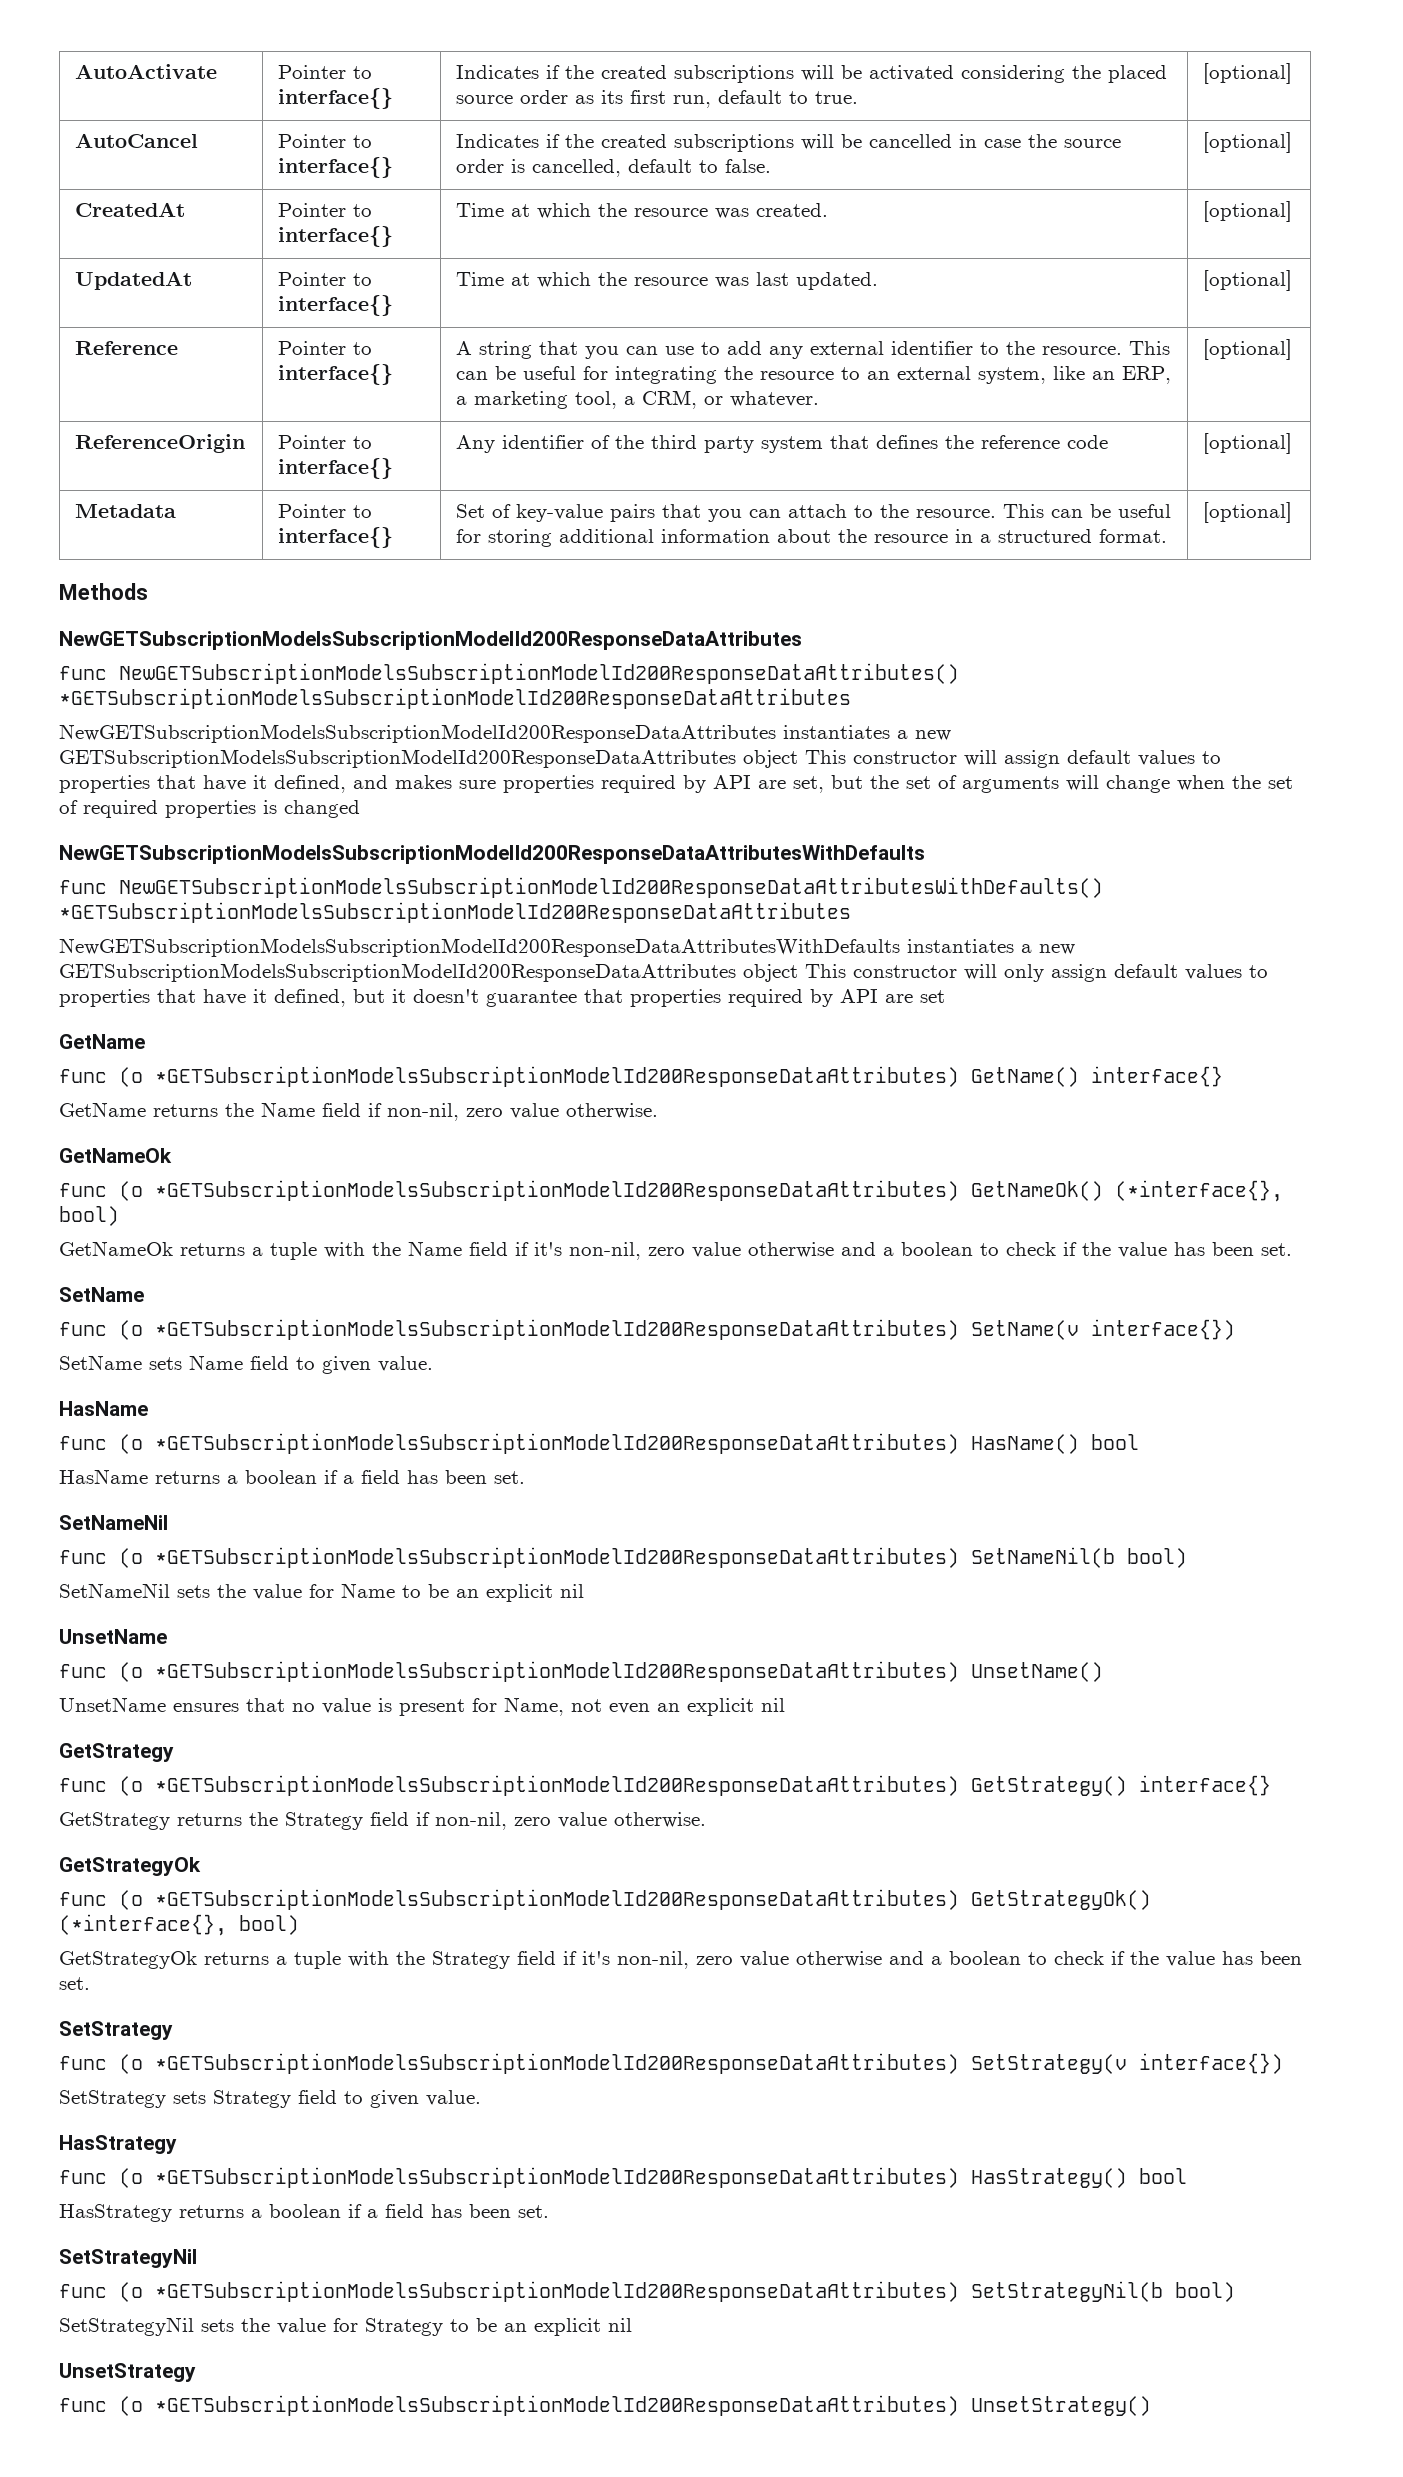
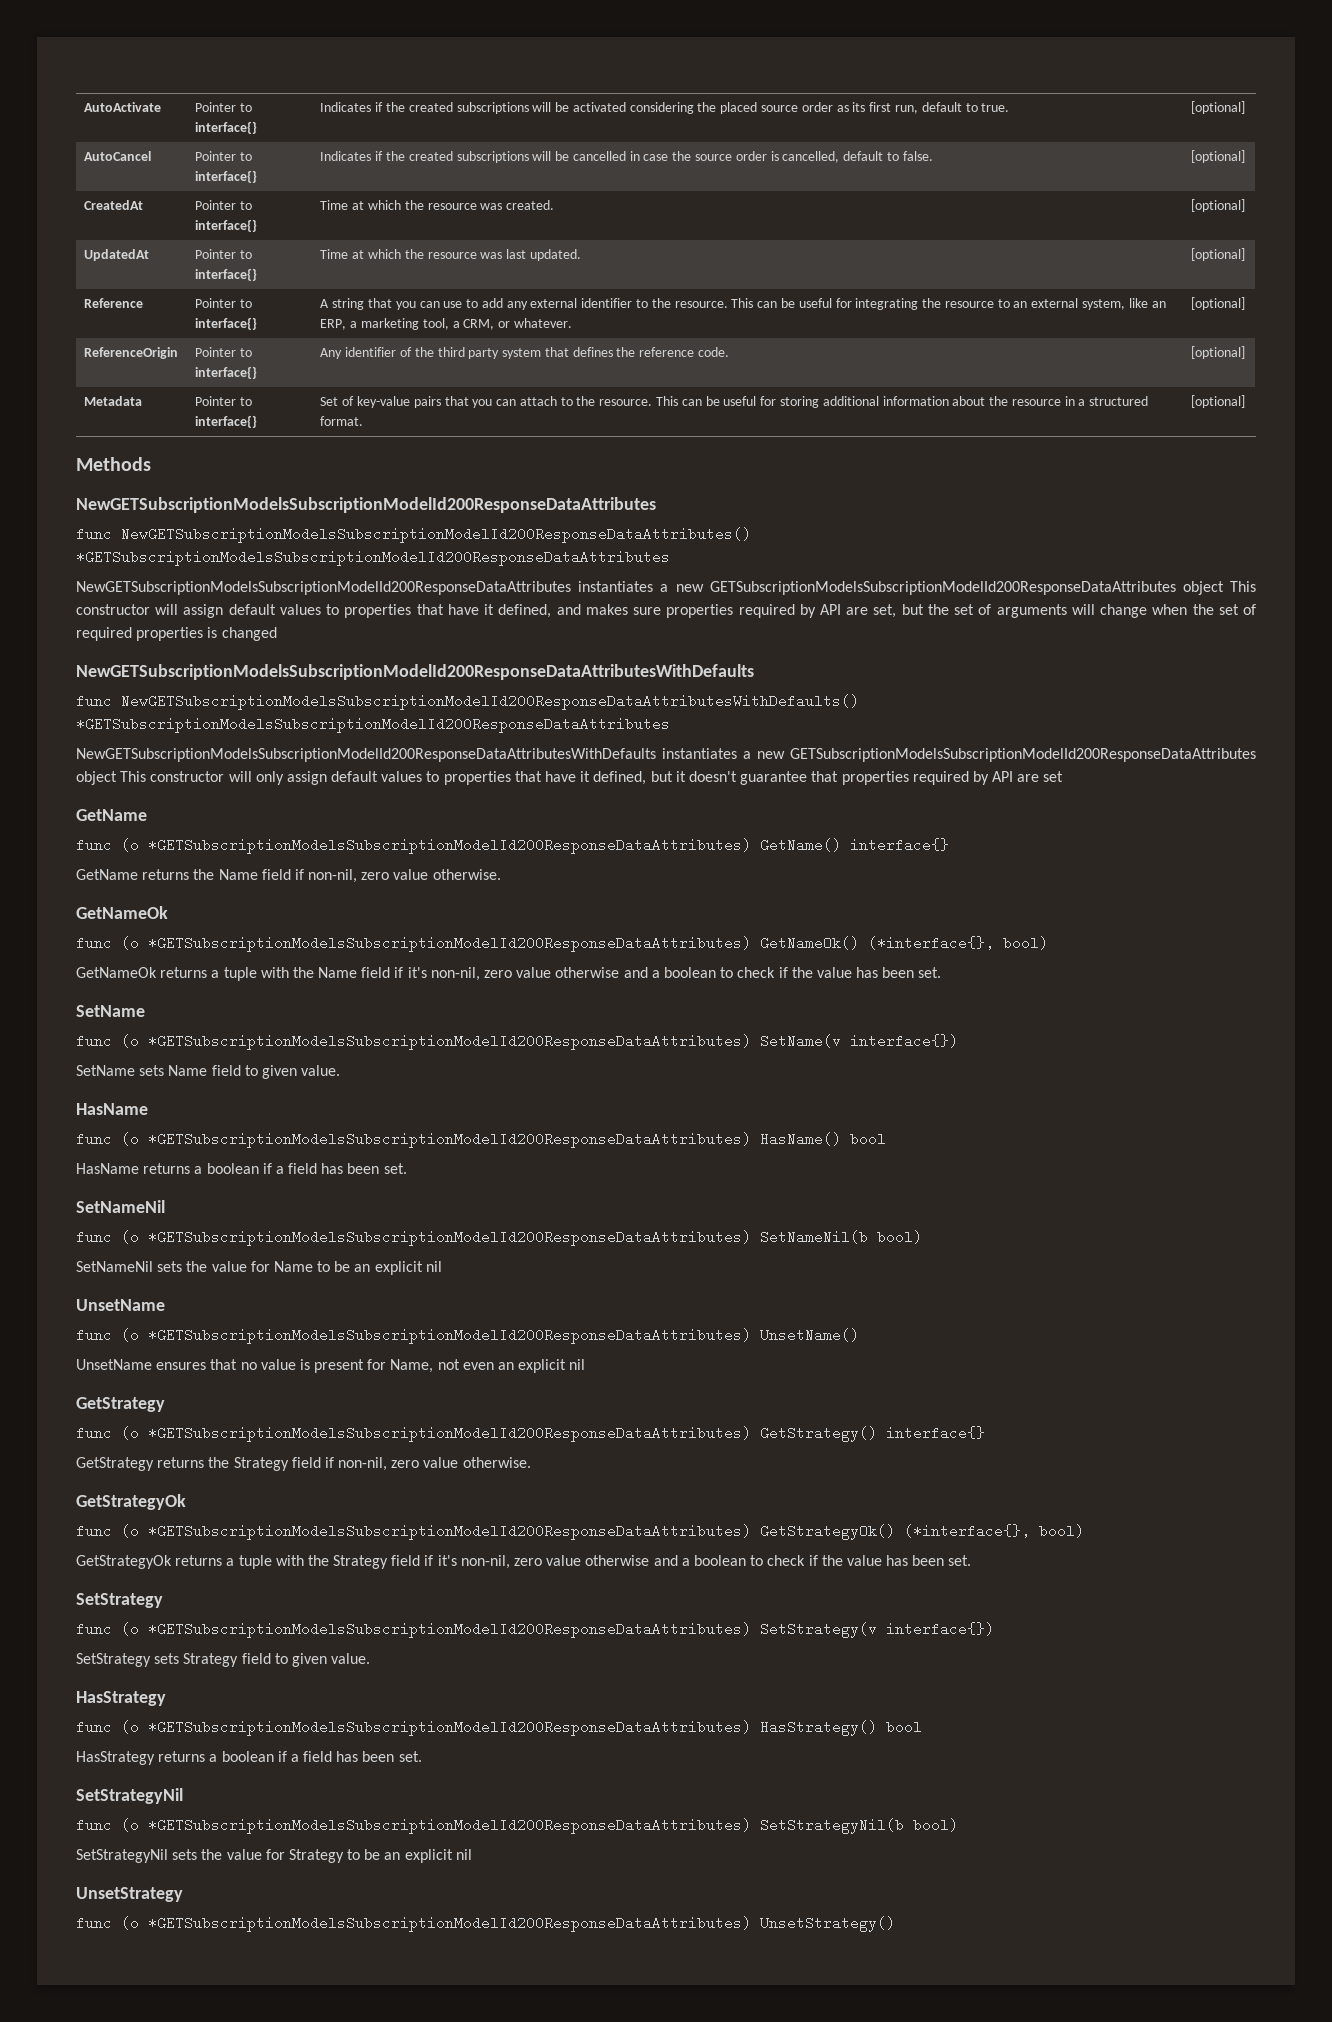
- ReferenceOrigin | Pointer to interface{} | Any identifier of the third party system that defines the reference code | [optional]
+ ReferenceOrigin | Pointer to interface{} | Any identifier of the third party system that defines the reference code. | [optional]

